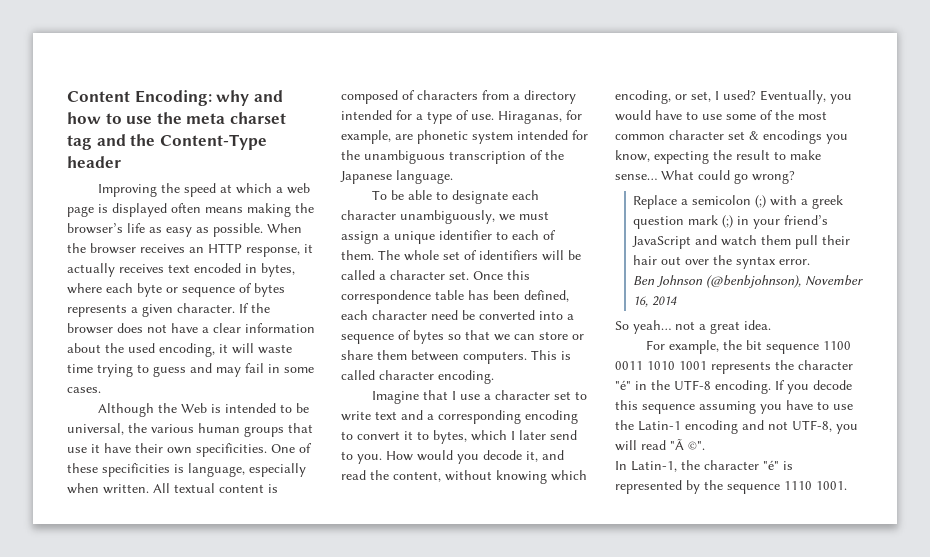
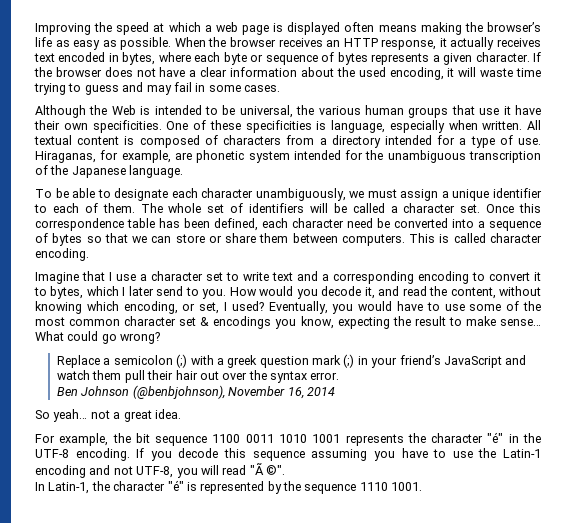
- Content Encoding: why and how to use the meta charset tag and the Content-Type header

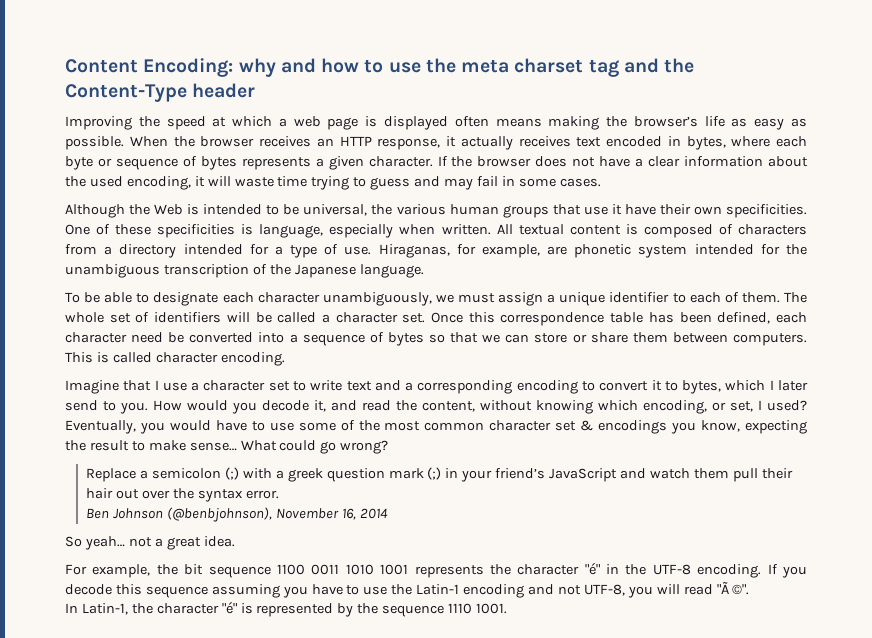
+ Content Encoding: why and how to use the meta charset tag and the Content-Type header

